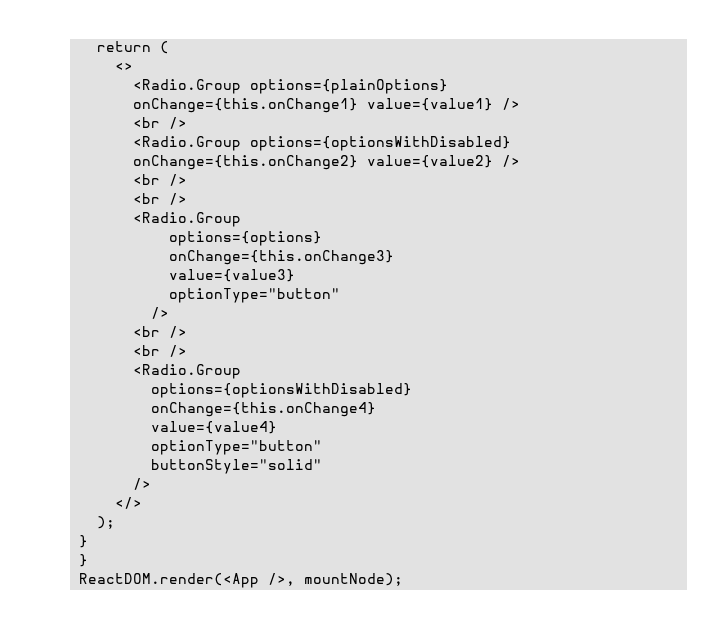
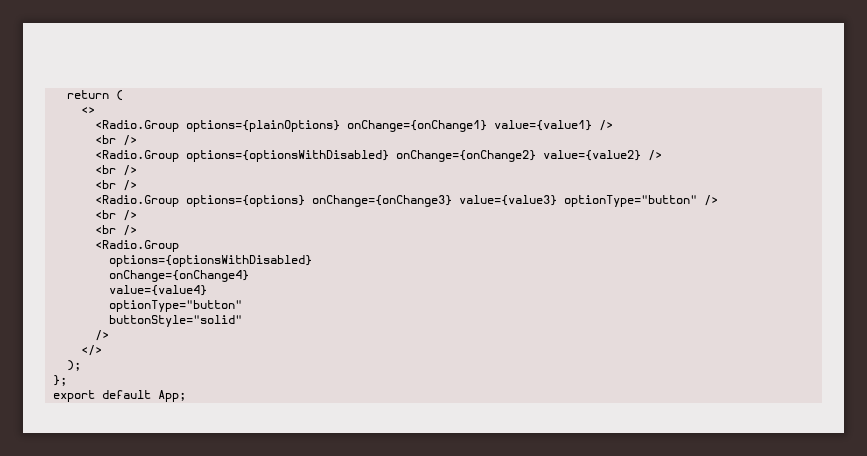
- <Radio.Group options={plainOptions} onChange={this.onChange1} value={value1} />
+ <Radio.Group options={plainOptions} onChange={onChange1} value={value1} />
- <Radio.Group options={optionsWithDisabled} onChange={this.onChange2} value={value2} />
+ <Radio.Group options={optionsWithDisabled} onChange={onChange2} value={value2} />
  <br />
  <br />
- <Radio.Group
- options={options}
- onChange={this.onChange3}
- value={value3}
- optionType="button"
- />
+ <Radio.Group options={options} onChange={onChange3} value={value3} optionType="button" />
- onChange={this.onChange4}
+ onChange={onChange4}
  );
- }
- }
- ReactDOM.render(<App />, mountNode);
+ };
+ export default App;

